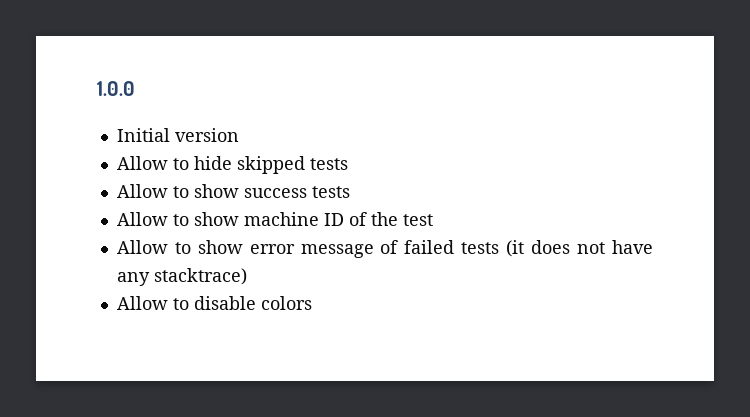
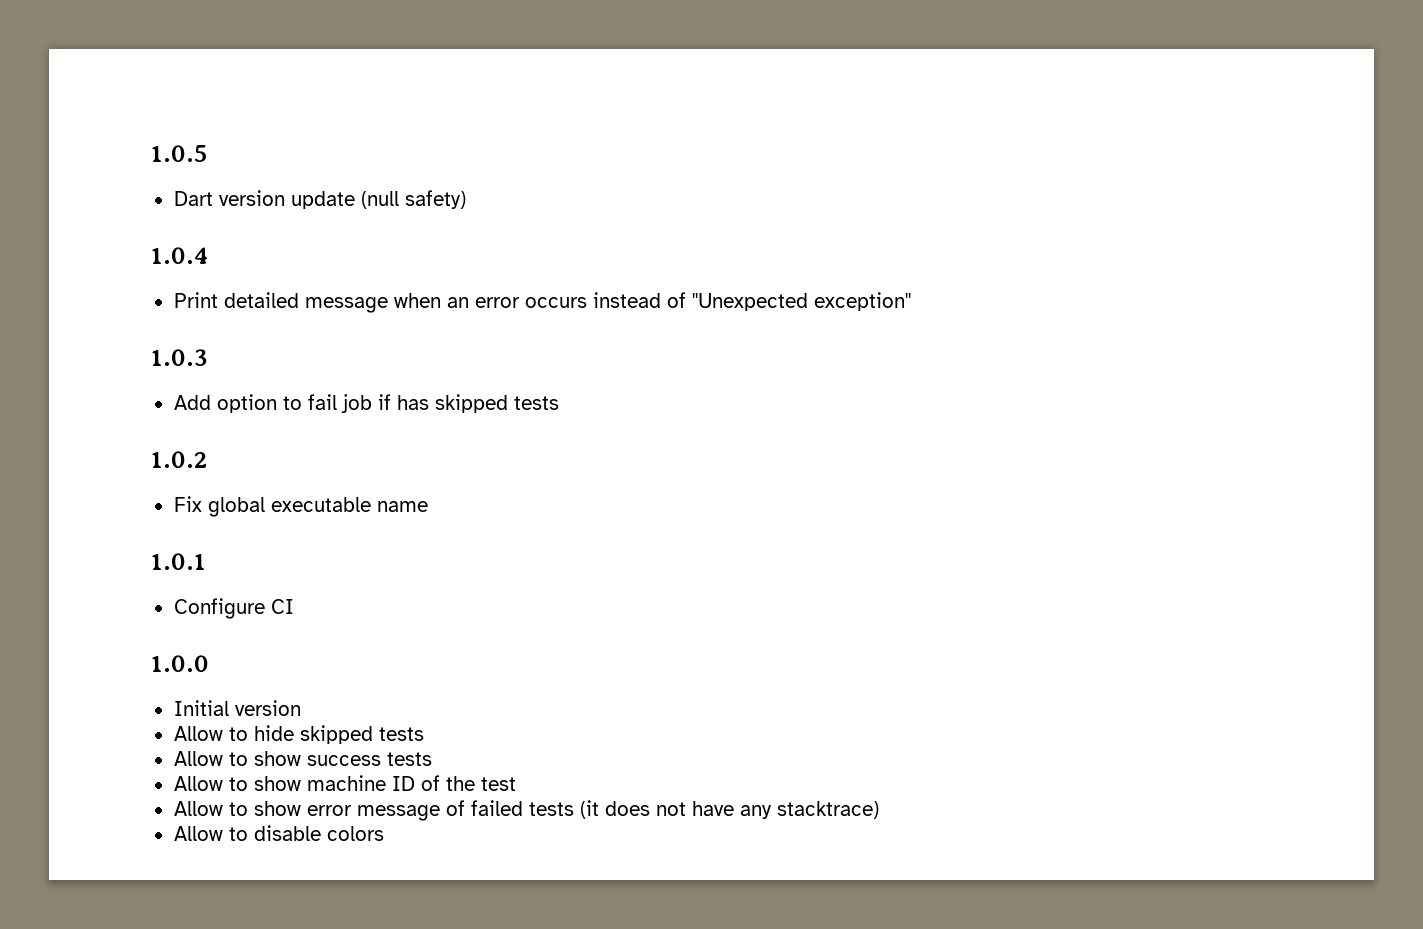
+ 1.0.5
+ Dart version update (null safety)
+ 1.0.4
+ Print detailed message when an error occurs instead of "Unexpected exception"
+ 1.0.3
+ Add option to fail job if has skipped tests
+ 1.0.2
+ Fix global executable name
+ 1.0.1
+ Configure CI

